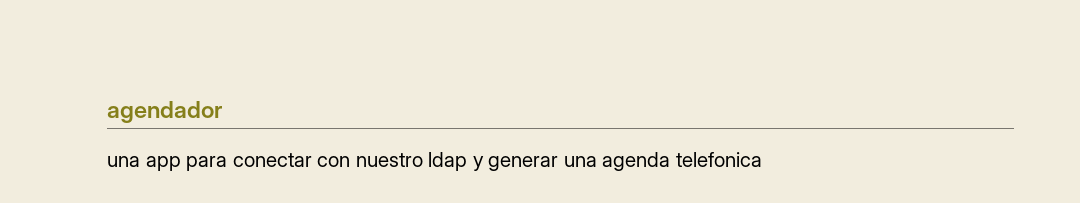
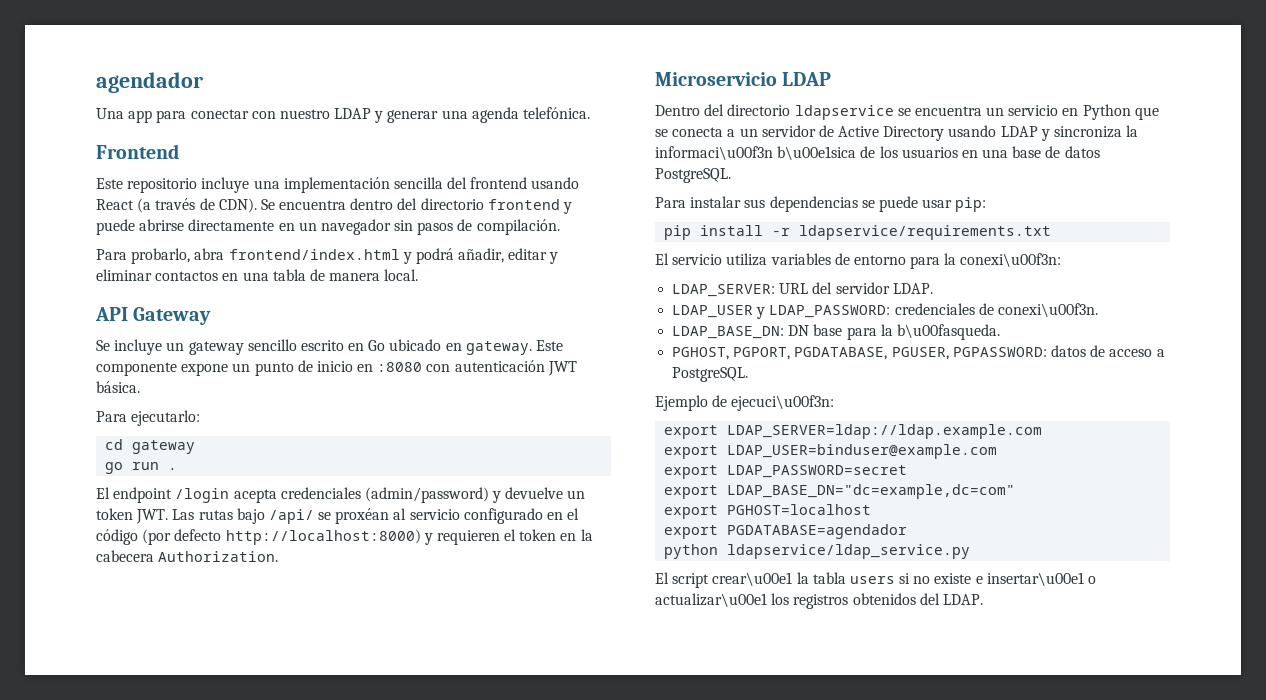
- una app para conectar con nuestro ldap y generar una agenda telefonica
+ Una app para conectar con nuestro LDAP y generar una agenda telefónica.
+ Frontend
+ Este repositorio incluye una implementación sencilla del frontend usando React (a través de CDN). Se encuentra dentro del directorio frontend y puede abrirse directamente en un navegador sin pasos de compilación.
+ Para probarlo, abra frontend/index.html y podrá añadir, editar y eliminar contactos en una tabla de manera local.
+ API Gateway
+ Se incluye un gateway sencillo escrito en Go ubicado en gateway. Este componente expone un punto de inicio en :8080 con autenticación JWT básica.
+ Para ejecutarlo:
+ cd gateway
+ go run .
+ El endpoint /login acepta credenciales (admin/password) y devuelve un token JWT. Las rutas bajo /api/ se proxéan al servicio configurado en el código (por defecto http://localhost:8000) y requieren el token en la cabecera Authorization.
+ Microservicio LDAP
+ Dentro del directorio ldapservice se encuentra un servicio en Python que se conecta a un servidor de Active Directory usando LDAP y sincroniza la informaci\u00f3n b\u00e1sica de los usuarios en una base de datos PostgreSQL.
+ Para instalar sus dependencias se puede usar pip:
+ pip install -r ldapservice/requirements.txt
+ El servicio utiliza variables de entorno para la conexi\u00f3n:
+ LDAP_SERVER: URL del servidor LDAP.
+ LDAP_USER y LDAP_PASSWORD: credenciales de conexi\u00f3n.
+ LDAP_BASE_DN: DN base para la b\u00fasqueda.
+ PGHOST, PGPORT, PGDATABASE, PGUSER, PGPASSWORD: datos de acceso a PostgreSQL.
+ Ejemplo de ejecuci\u00f3n:
+ export LDAP_SERVER=ldap://ldap.example.com
+ export LDAP_USER=binduser@example.com
+ export LDAP_PASSWORD=secret
+ export LDAP_BASE_DN="dc=example,dc=com"
+ export PGHOST=localhost
+ export PGDATABASE=agendador
+ python ldapservice/ldap_service.py
+ El script crear\u00e1 la tabla users si no existe e insertar\u00e1 o actualizar\u00e1 los registros obtenidos del LDAP.

